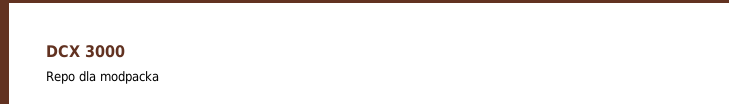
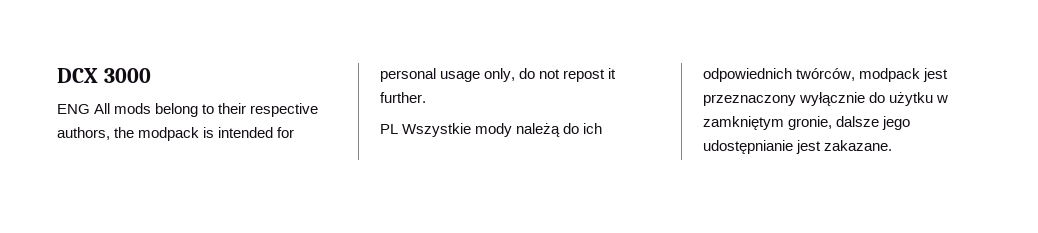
- Repo dla modpacka
+ ENG All mods belong to their respective authors, the modpack is intended for personal usage only, do not repost it further.
+ PL Wszystkie mody należą do ich odpowiednich twórców, modpack jest przeznaczony wyłącznie do użytku w zamkniętym gronie, dalsze jego udostępnianie jest zakazane.

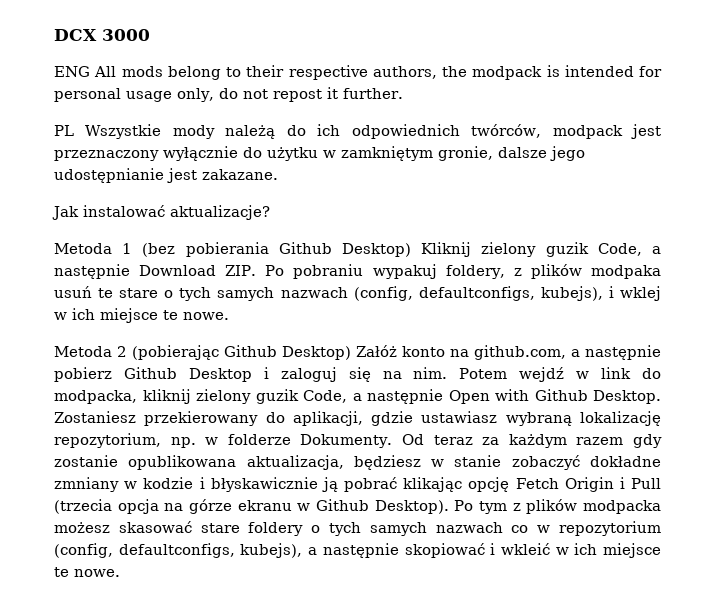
+ Jak instalować aktualizacje?
+ Metoda 1 (bez pobierania Github Desktop) Kliknij zielony guzik Code, a następnie Download ZIP. Po pobraniu wypakuj foldery, z plików modpaka usuń te stare o tych samych nazwach (config, defaultconfigs, kubejs), i wklej w ich miejsce te nowe.
+ Metoda 2 (pobierając Github Desktop) Załóż konto na github.com, a następnie pobierz Github Desktop i zaloguj się na nim. Potem wejdź w link do modpacka, kliknij zielony guzik Code, a następnie Open with Github Desktop. Zostaniesz przekierowany do aplikacji, gdzie ustawiasz wybraną lokalizację repozytorium, np. w folderze Dokumenty. Od teraz za każdym razem gdy zostanie opublikowana aktualizacja, będziesz w stanie zobaczyć dokładne zmniany w kodzie i błyskawicznie ją pobrać klikając opcję Fetch Origin i Pull (trzecia opcja na górze ekranu w Github Desktop). Po tym z plików modpacka możesz skasować stare foldery o tych samych nazwach co w repozytorium (config, defaultconfigs, kubejs), a następnie skopiować i wkleić w ich miejsce te nowe.

